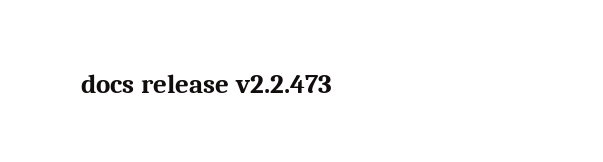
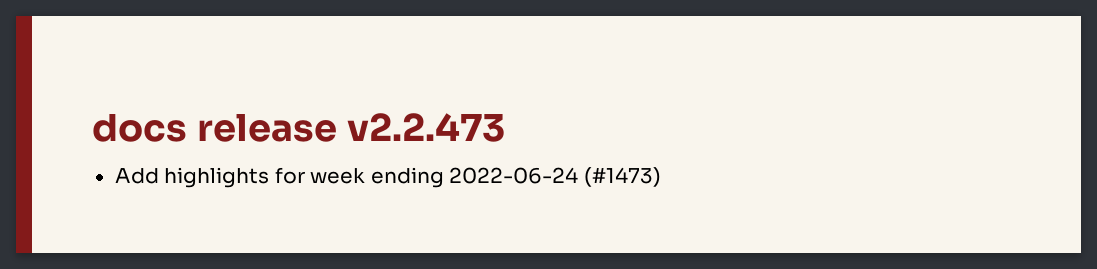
+ Add highlights for week ending 2022-06-24 (#1473)

